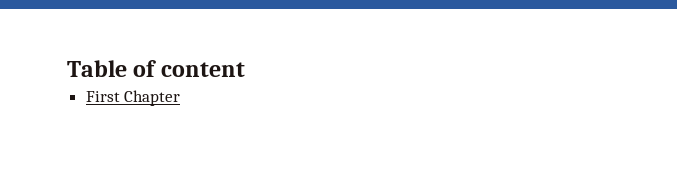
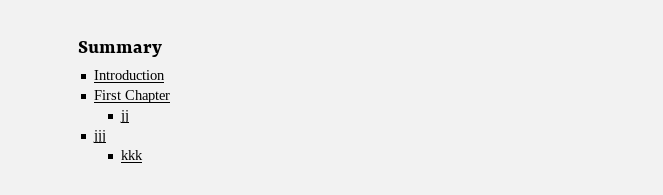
- Table of content
+ Summary
+ Introduction
+ jj
+ jjj
+ kkk

